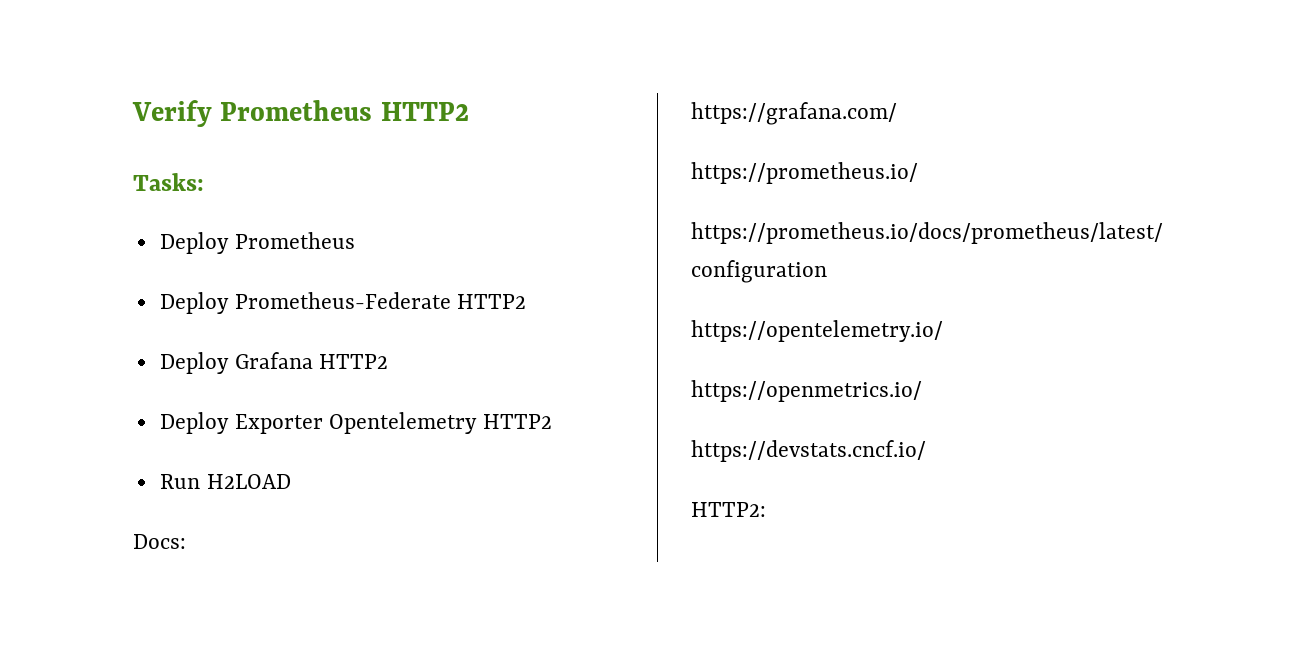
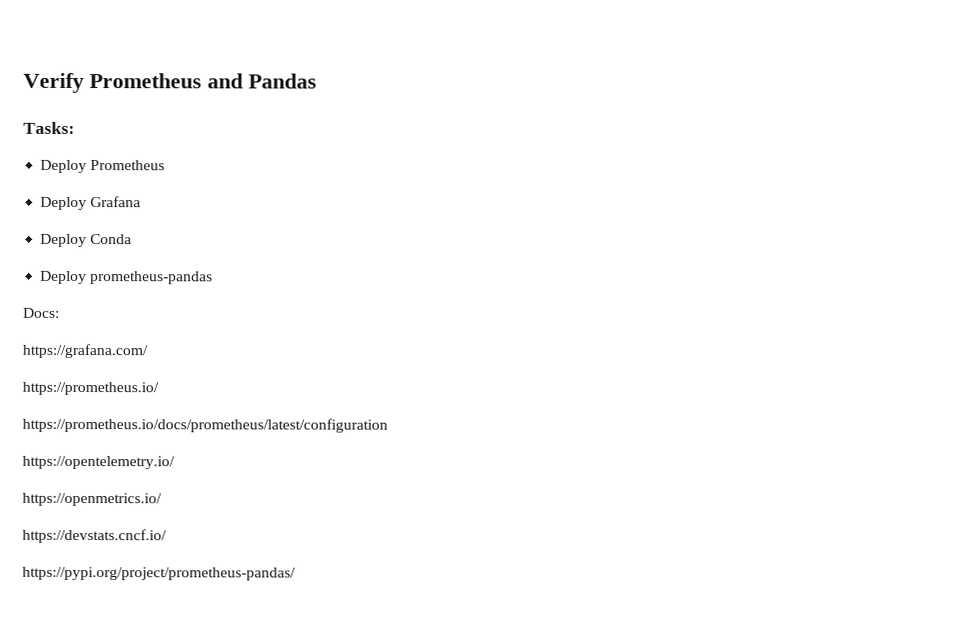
- Verify Prometheus HTTP2
+ Verify Prometheus and Pandas
- Deploy Prometheus-Federate HTTP2
- Deploy Grafana HTTP2
- Deploy Exporter Opentelemetry HTTP2
- Run H2LOAD
+ Deploy Grafana
+ Deploy Conda
+ Deploy prometheus-pandas
- HTTP2:
+ https://pypi.org/project/prometheus-pandas/

